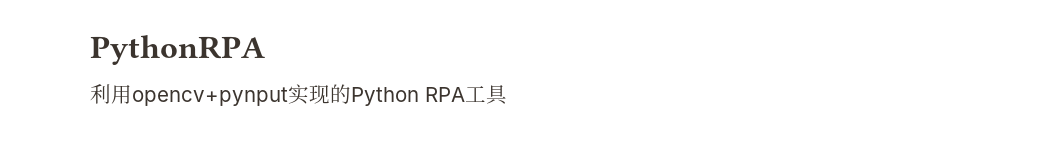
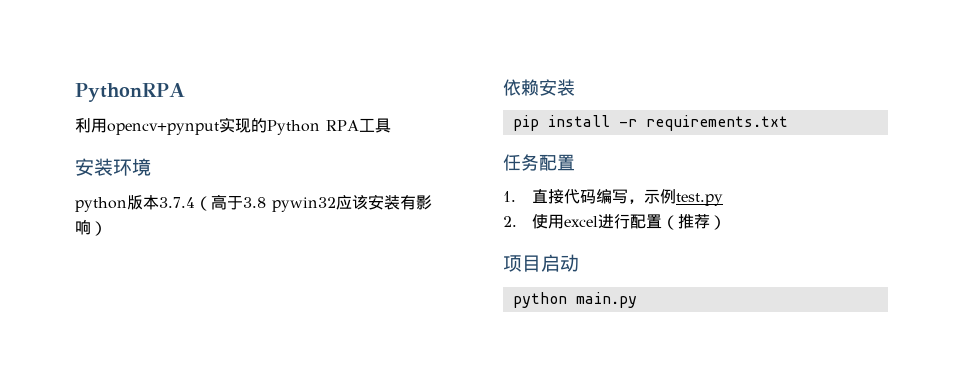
+ 安装环境
+ python版本3.7.4（高于3.8 pywin32应该安装有影响）
+ 依赖安装
+ pip install -r requirements.txt
+ 任务配置
+ 1.直接代码编写，示例test.py
+ 2.使用excel进行配置（推荐）
+ 项目启动
+ python main.py

